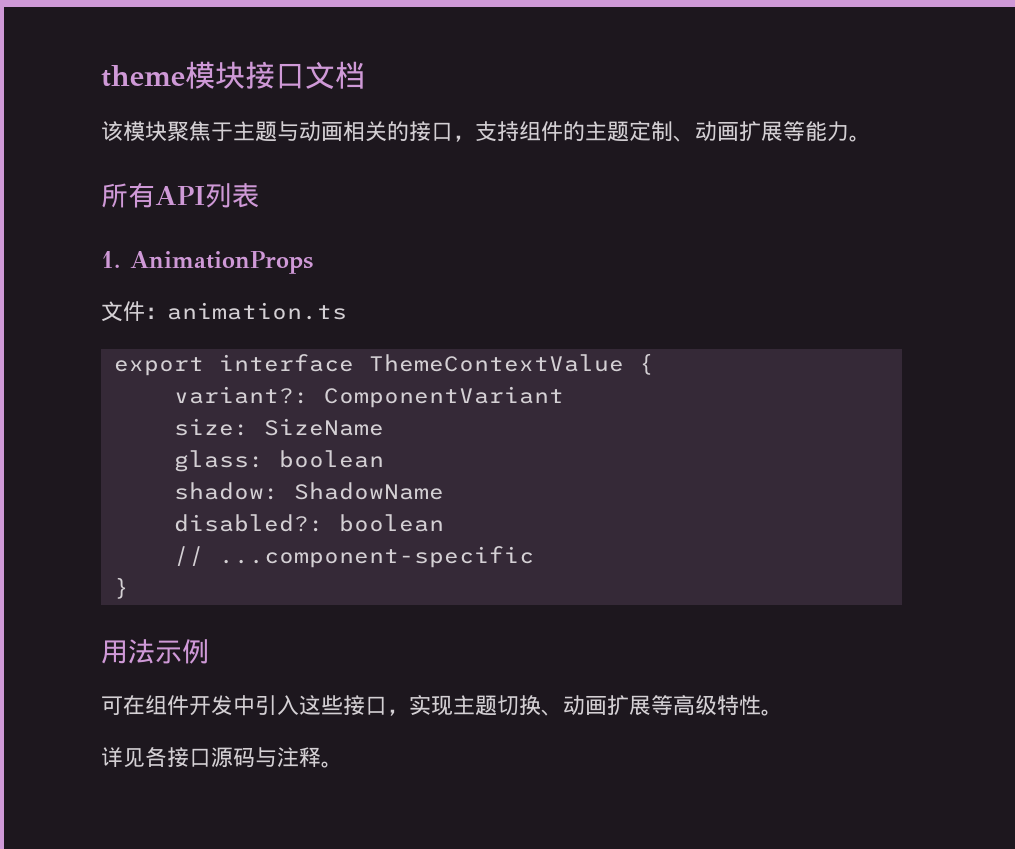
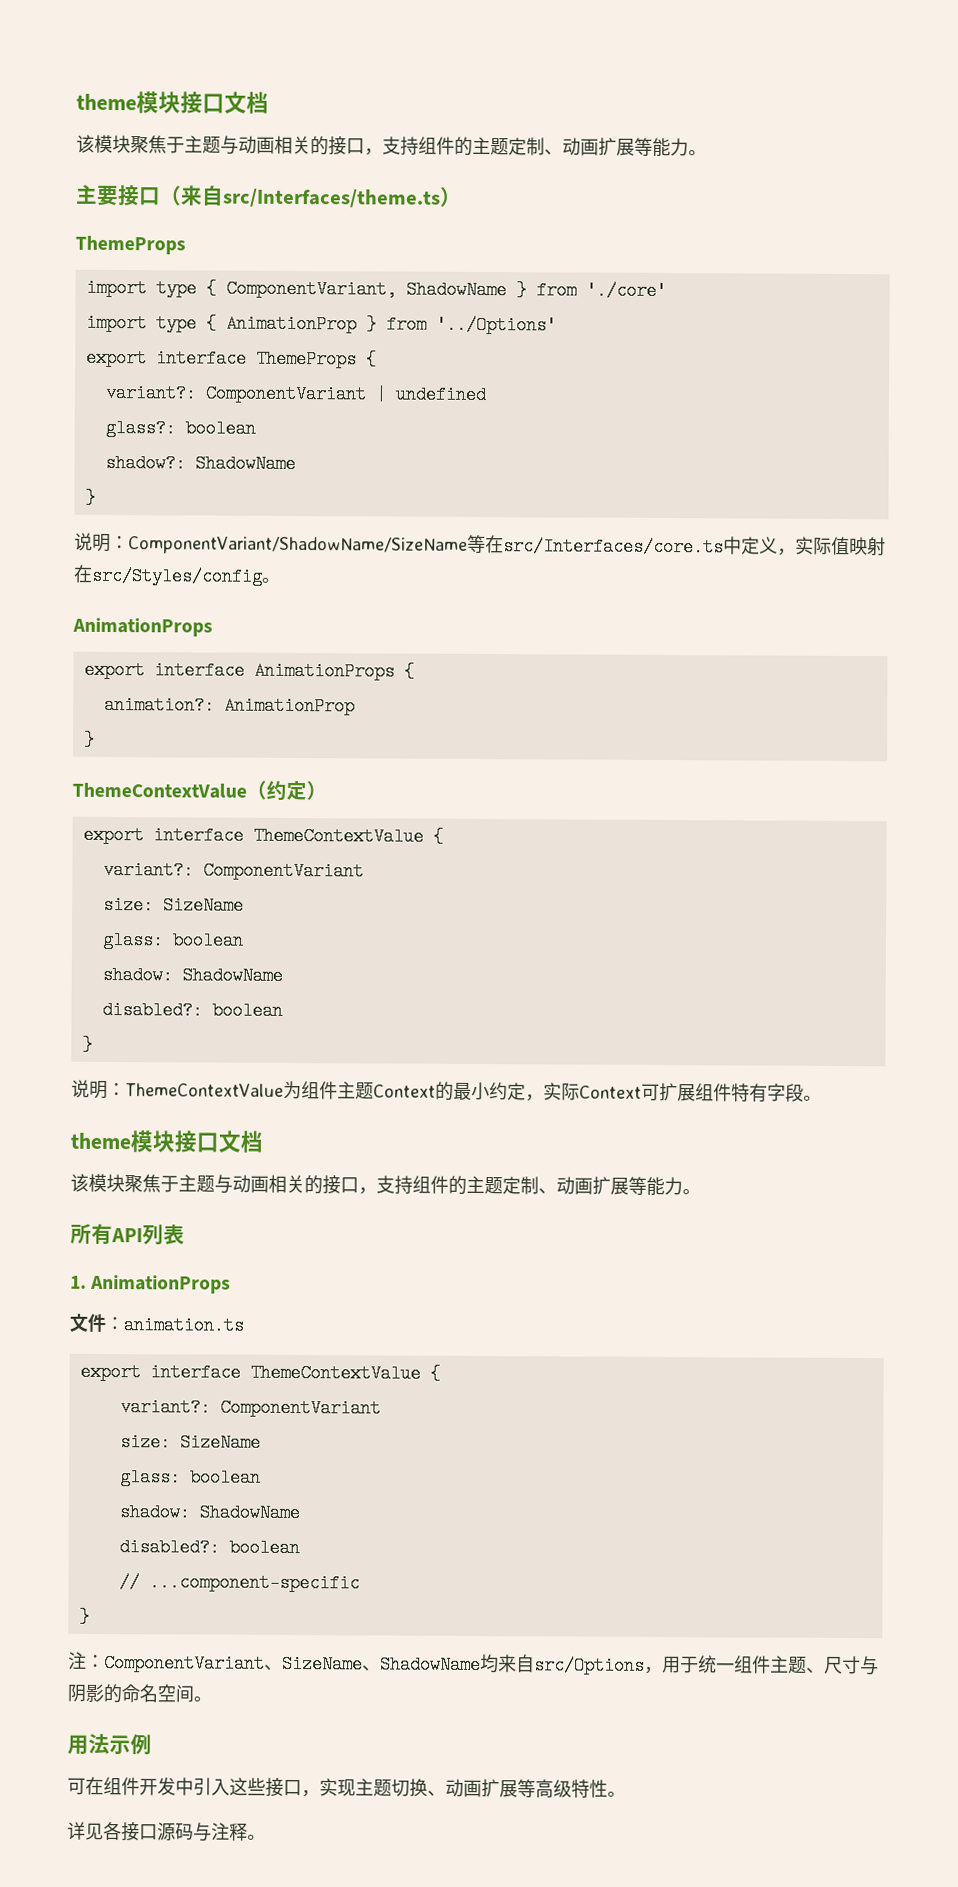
+ 主要接口（来自src/Interfaces/theme.ts）
+ ThemeProps
+ import type { ComponentVariant, ShadowName } from './core'
+ import type { AnimationProp } from '../Options'
+ export interface ThemeProps {
+ variant?: ComponentVariant | undefined
+ glass?: boolean
+ shadow?: ShadowName
+ }
+ 说明：ComponentVariant/ShadowName/SizeName等在src/Interfaces/core.ts中定义，实际值映射在src/Styles/config。
+ AnimationProps
+ export interface AnimationProps {
+ animation?: AnimationProp
+ }
+ ThemeContextValue（约定）
+ export interface ThemeContextValue {
+ variant?: ComponentVariant
+ size: SizeName
+ glass: boolean
+ shadow: ShadowName
+ disabled?: boolean
+ }
+ 说明：ThemeContextValue为组件主题Context的最小约定，实际Context可扩展组件特有字段。
+ theme模块接口文档
+ 该模块聚焦于主题与动画相关的接口，支持组件的主题定制、动画扩展等能力。
+ 注：ComponentVariant、SizeName、ShadowName均来自src/Options，用于统一组件主题、尺寸与阴影的命名空间。

